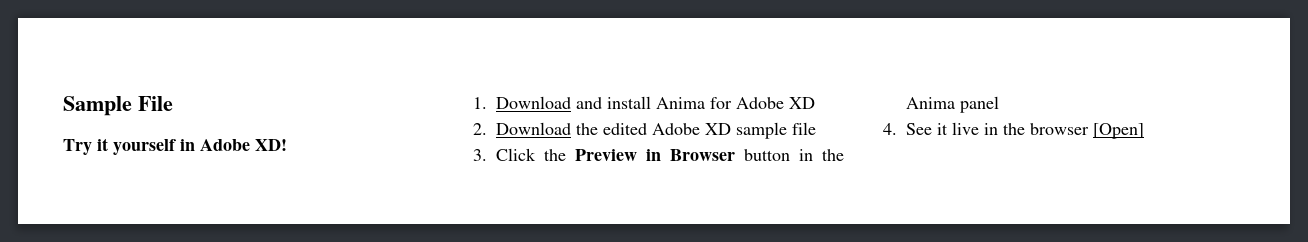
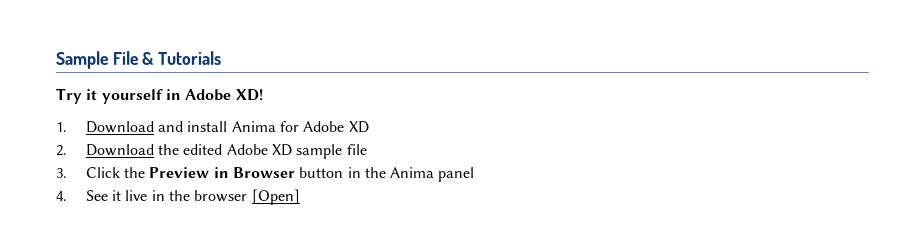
- Sample File
+ Sample File & Tutorials

